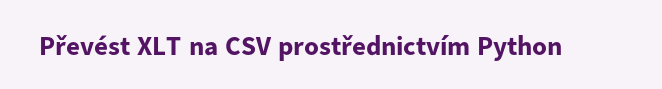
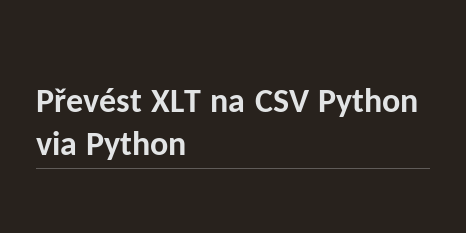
- Převést XLT na CSV prostřednictvím Python
+ Převést XLT na CSV Python via Python

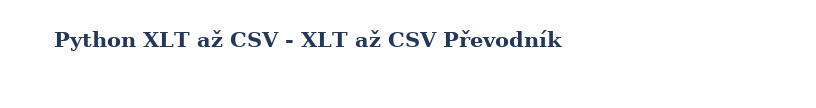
- Převést XLT na CSV Python via Python
+ Python XLT až CSV - XLT až CSV Převodník

